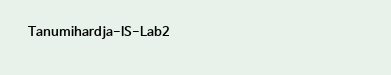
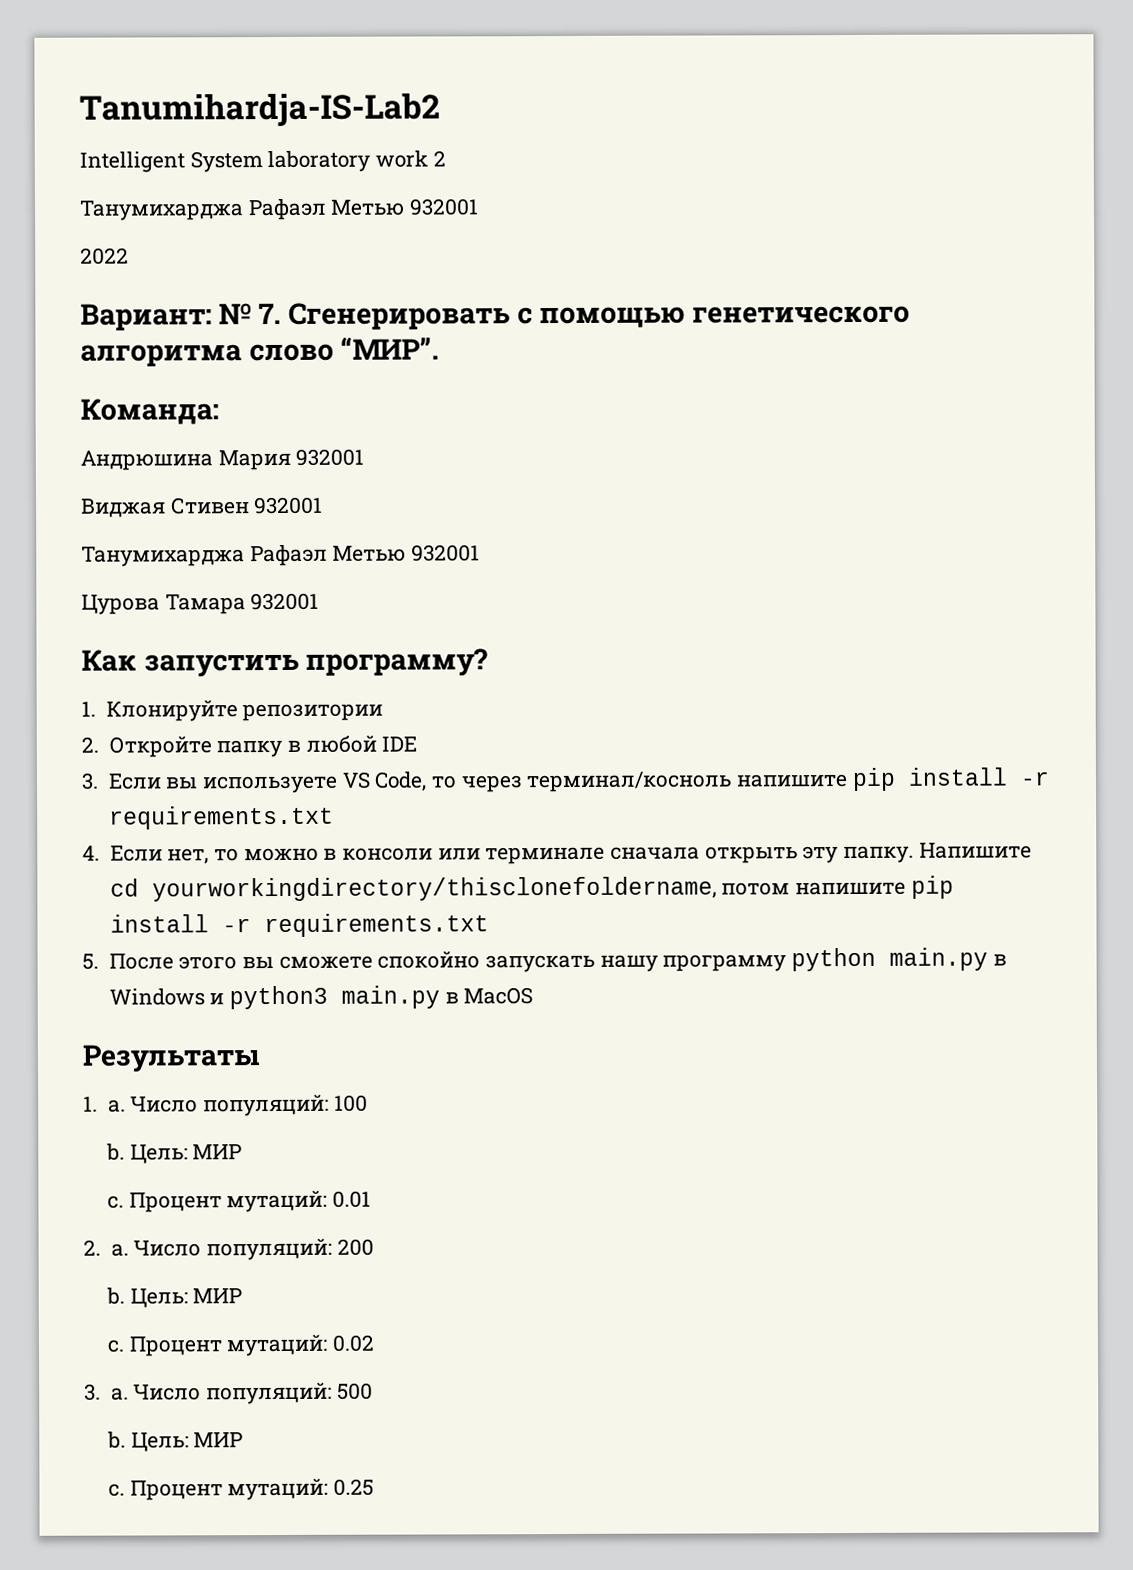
+ Intelligent System laboratory work 2
+ Танумихарджа Рафаэл Метью 932001
+ 2022
+ Вариант: № 7. Сгенерировать с помощью генетического алгоритма слово “МИР”.
+ Команда:
+ Андрюшина Мария 932001
+ Виджая Стивен 932001
+ Танумихарджа Рафаэл Метью 932001
+ Цурова Тамара 932001
+ Как запустить программу?
+ 1. Клонируйте репозитории
+ 2. Откройте папку в любой IDE
+ 3. Если вы используете VS Code, то через терминал/косноль напишите pip install -r requirements.txt
+ 4. Если нет, то можно в консоли или терминале сначала открыть эту папку. Напишите cd yourworkingdirectory/thisclonefoldername, потом напишите pip install -r requirements.txt
+ 5. После этого вы сможете спокойно запускать нашу программу python main.py в Windows и python3 main.py в MacOS
+ Результаты
+ 1. a. Число популяций: 100
+ b. Цель: МИР
+ c. Процент мутаций: 0.01
+ 2. a. Число популяций: 200
+ b. Цель: МИР
+ c. Процент мутаций: 0.02
+ 3. a. Число популяций: 500
+ b. Цель: МИР
+ c. Процент мутаций: 0.25

